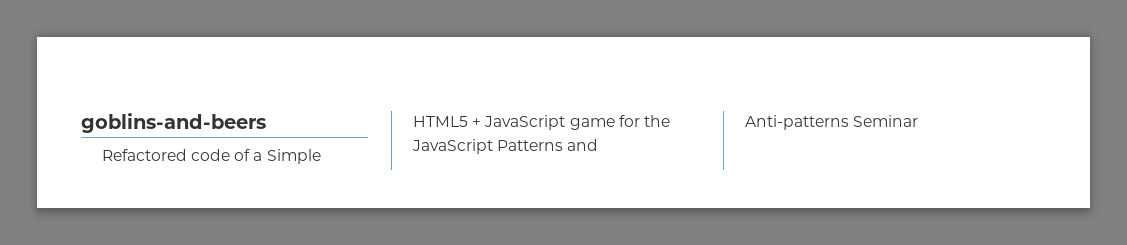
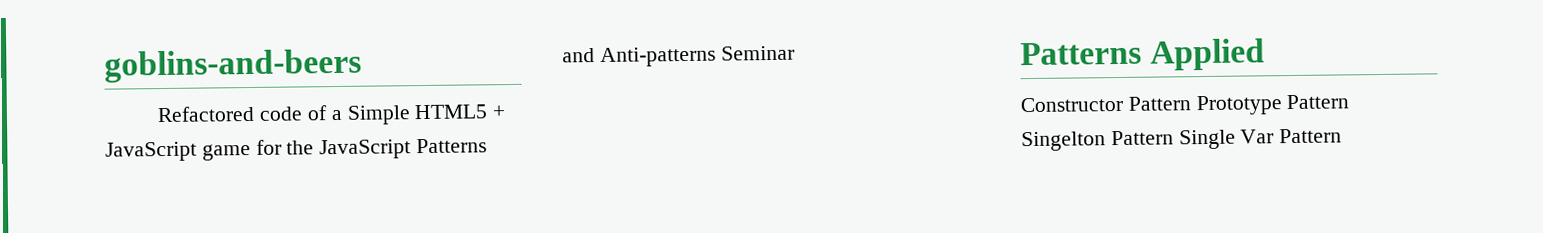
+ Patterns Applied
+ Constructor Pattern Prototype Pattern Singelton Pattern Single Var Pattern

